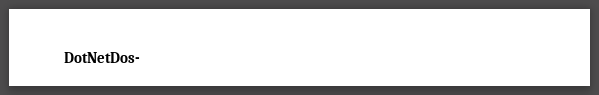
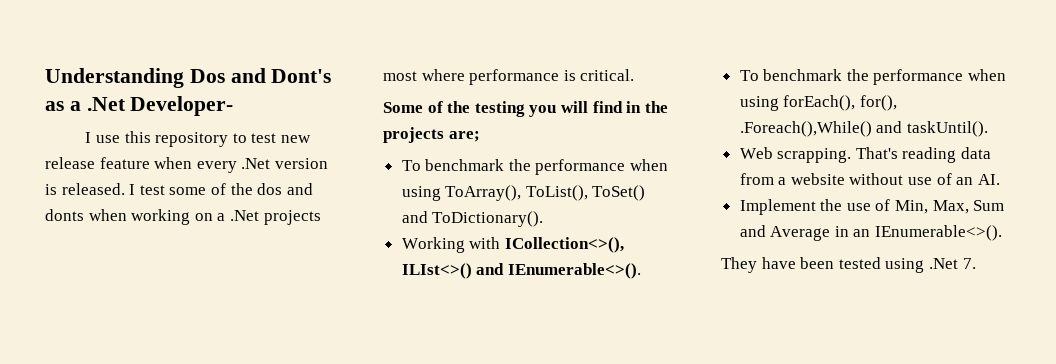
- DotNetDos-
+ Understanding Dos and Dont's as a .Net Developer-
+ I use this repository to test new release feature when every .Net version is released. I test some of the dos and donts when working on a .Net projects most where performance is critical.
+ Some of the testing you will find in the projects are;
+ To benchmark the performance when using ToArray(), ToList(), ToSet() and ToDictionary().
+ Working with ICollection<>(), ILIst<>() and IEnumerable<>().
+ To benchmark the performance when using forEach(), for(), .Foreach(),While() and taskUntil().
+ Web scrapping. That's reading data from a website without use of an AI.
+ Implement the use of Min, Max, Sum and Average in an IEnumerable<>().
+ They have been tested using .Net 7.

